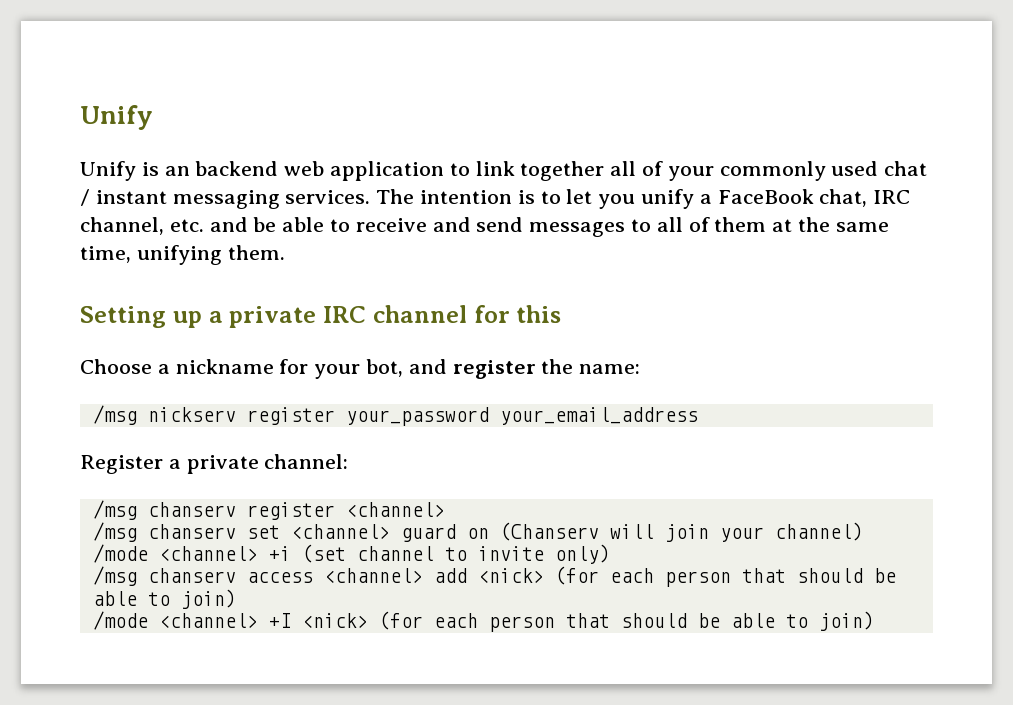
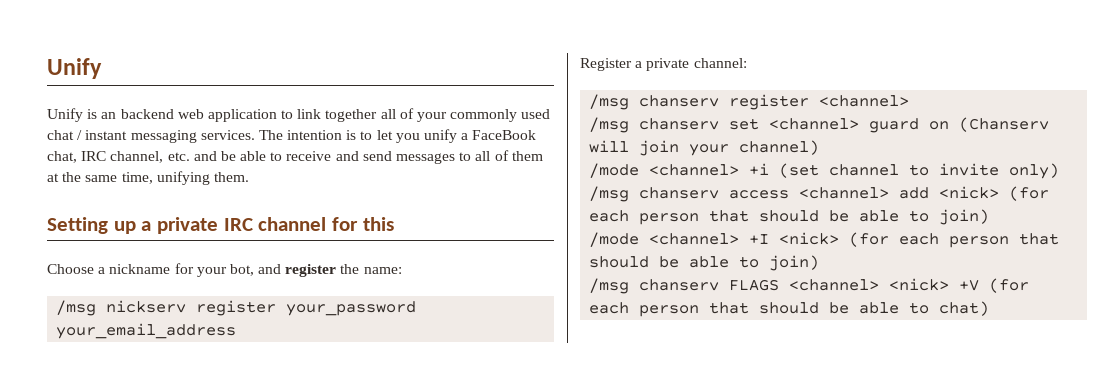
+ /msg chanserv FLAGS <channel> <nick> +V (for each person that should be able to chat)

